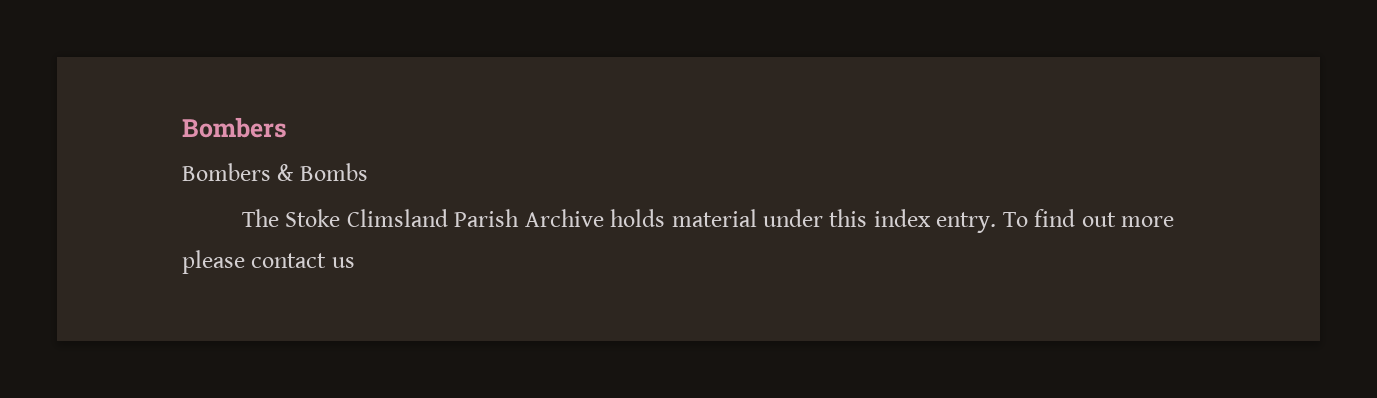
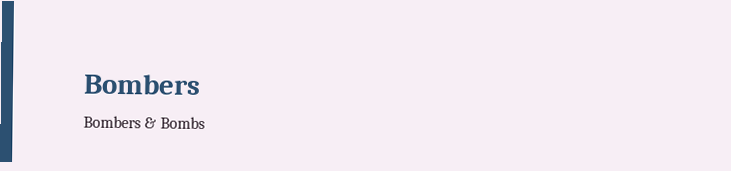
- The Stoke Climsland Parish Archive holds material under this index entry. To find out more please contact us

